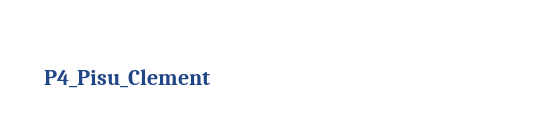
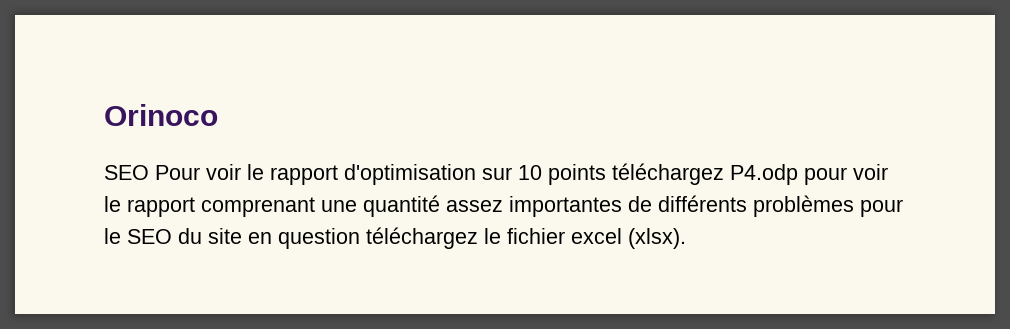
- P4_Pisu_Clement
+ Orinoco
+ SEO Pour voir le rapport d'optimisation sur 10 points téléchargez P4.odp pour voir le rapport comprenant une quantité assez importantes de différents problèmes pour le SEO du site en question téléchargez le fichier excel (xlsx).

